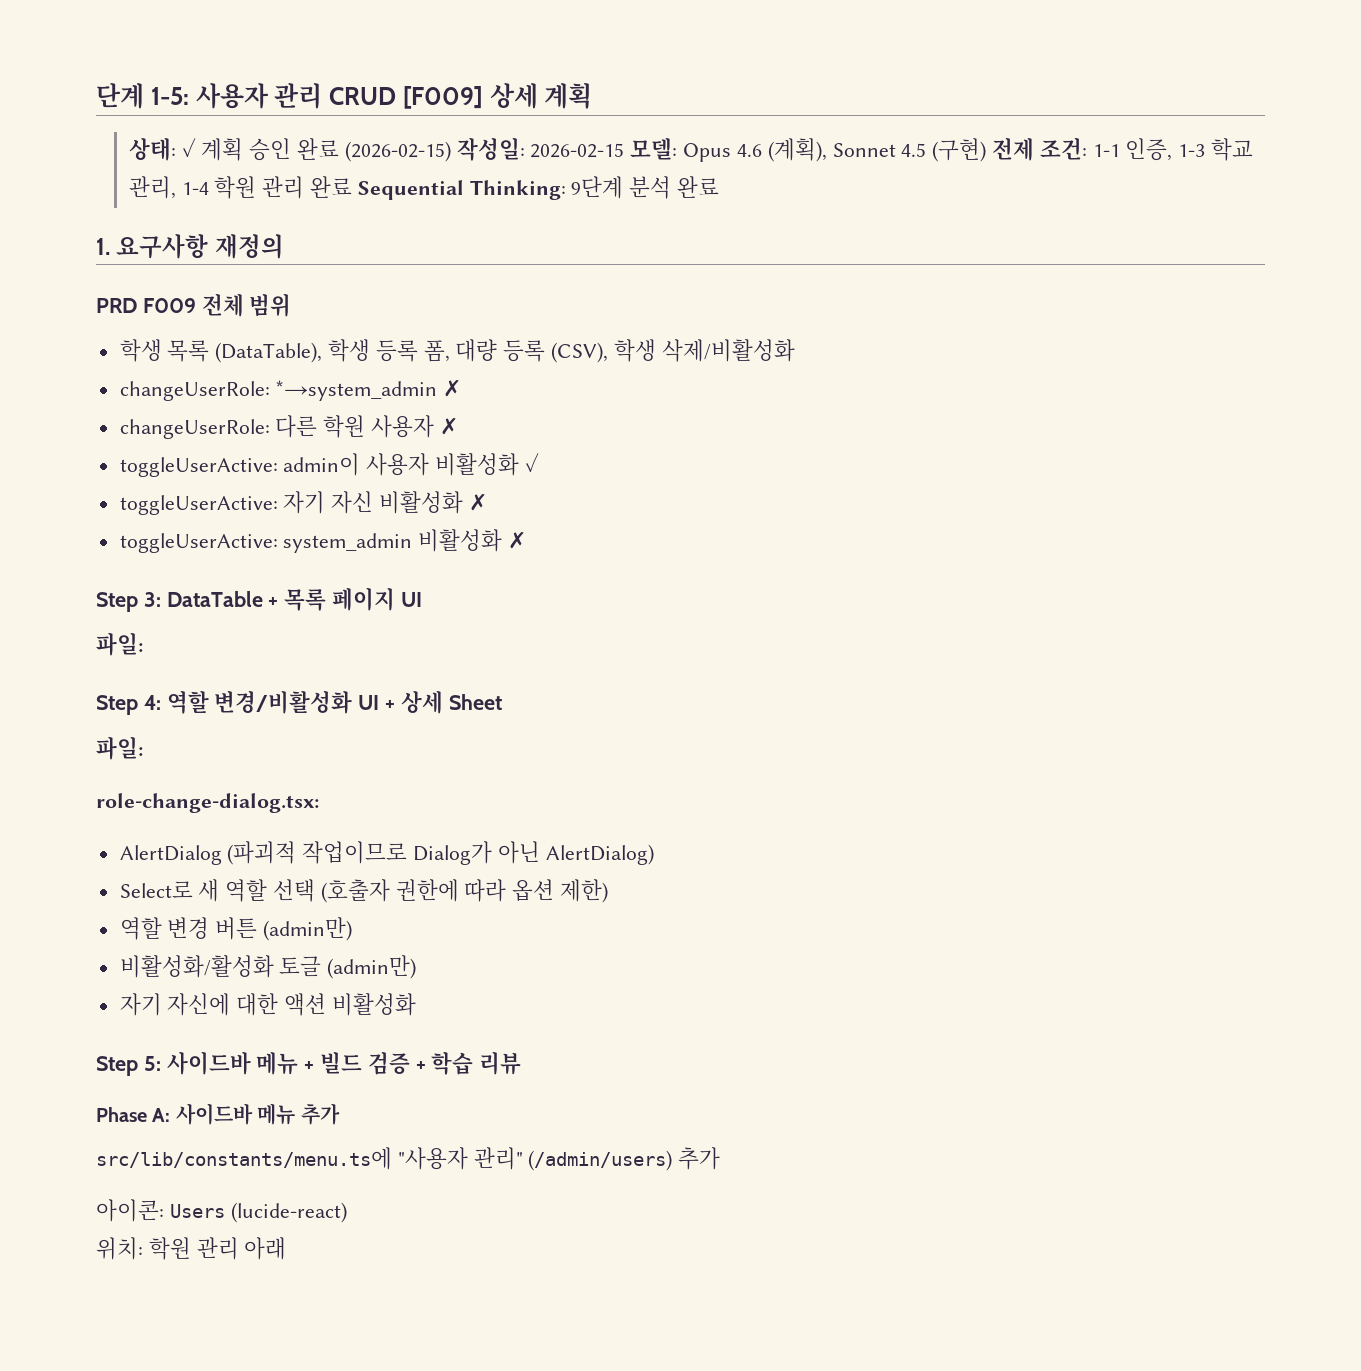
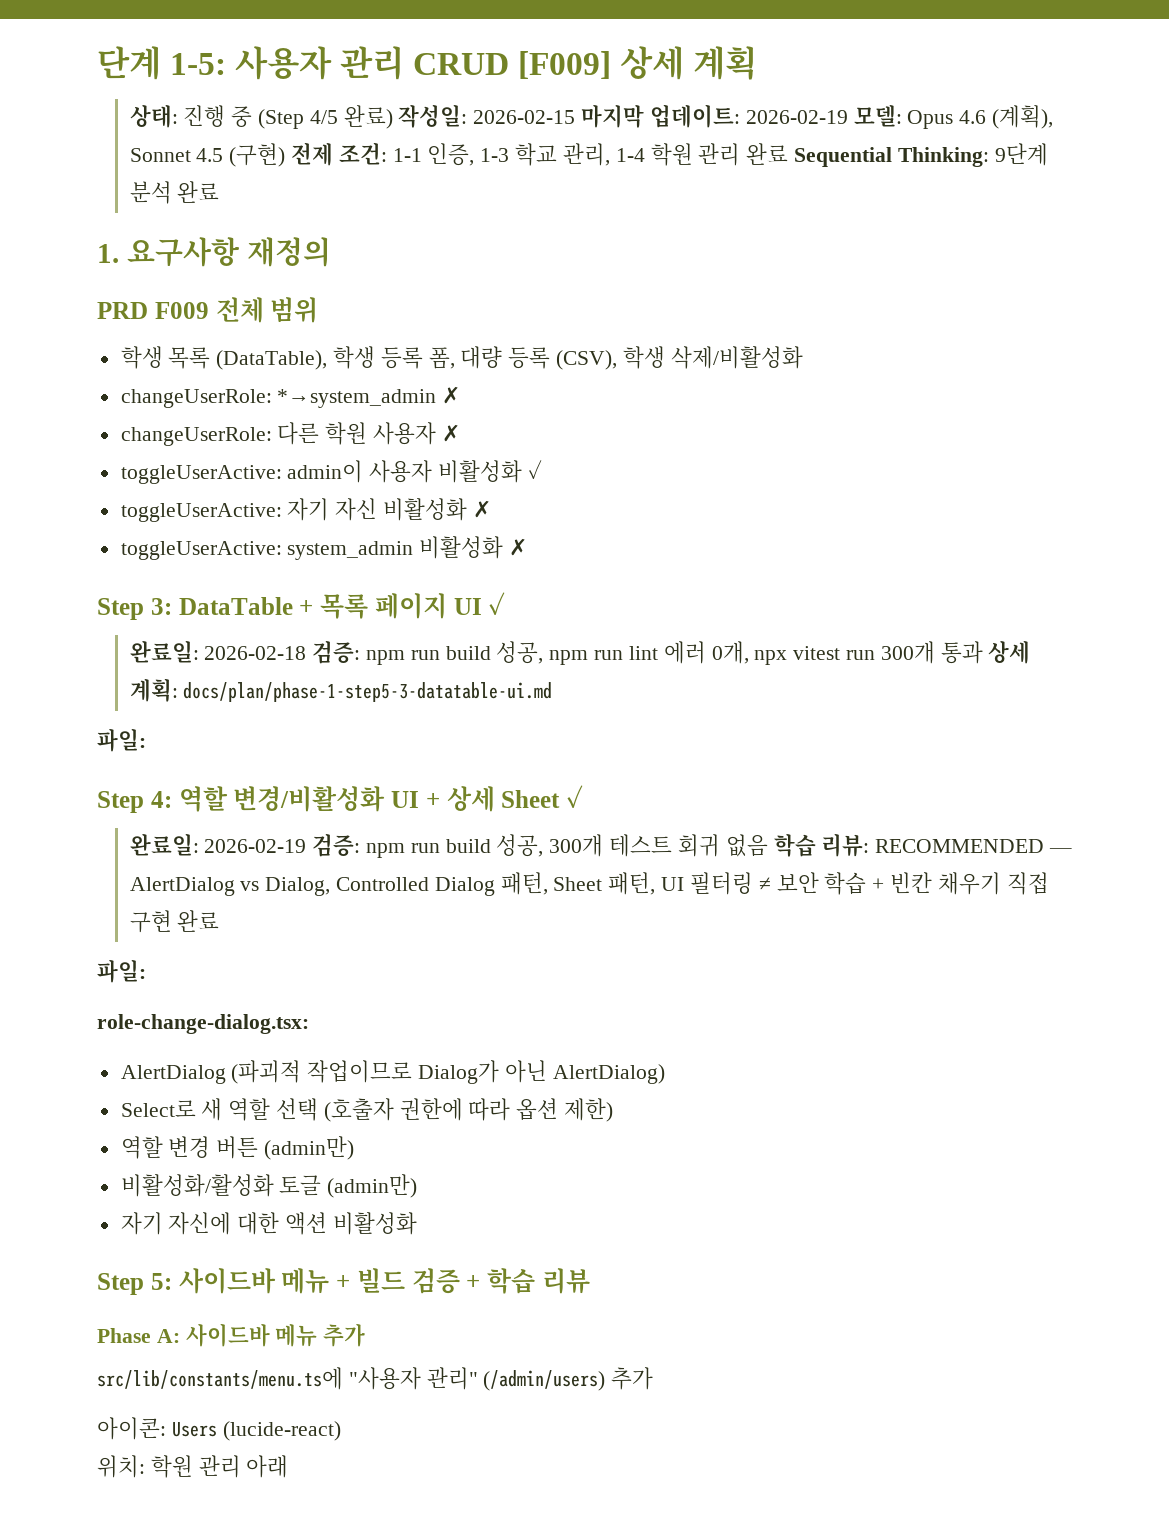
- 상태: ✓ 계획 승인 완료 (2026-02-15) 작성일: 2026-02-15 모델: Opus 4.6 (계획), Sonnet 4.5 (구현) 전제 조건: 1-1 인증, 1-3 학교 관리, 1-4 학원 관리 완료 Sequential Thinking: 9단계 분석 완료
+ 상태: 진행 중 (Step 4/5 완료) 작성일: 2026-02-15 마지막 업데이트: 2026-02-19 모델: Opus 4.6 (계획), Sonnet 4.5 (구현) 전제 조건: 1-1 인증, 1-3 학교 관리, 1-4 학원 관리 완료 Sequential Thinking: 9단계 분석 완료
- Step 3: DataTable + 목록 페이지 UI
+ Step 3: DataTable + 목록 페이지 UI ✓
+ 완료일: 2026-02-18 검증: npm run build 성공, npm run lint 에러 0개, npx vitest run 300개 통과 상세 계획: docs/plan/phase-1-step5-3-datatable-ui.md
- Step 4: 역할 변경/비활성화 UI + 상세 Sheet
+ Step 4: 역할 변경/비활성화 UI + 상세 Sheet ✓
+ 완료일: 2026-02-19 검증: npm run build 성공, 300개 테스트 회귀 없음 학습 리뷰: RECOMMENDED — AlertDialog vs Dialog, Controlled Dialog 패턴, Sheet 패턴, UI 필터링 ≠ 보안 학습 + 빈칸 채우기 직접 구현 완료

